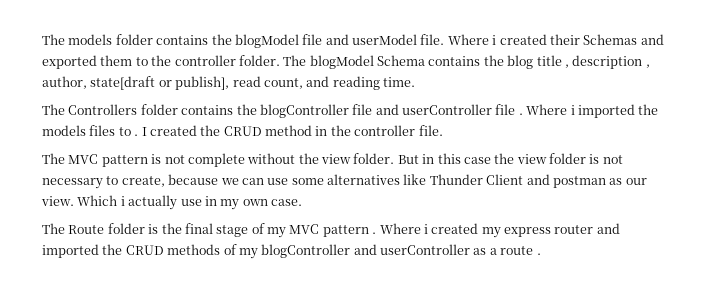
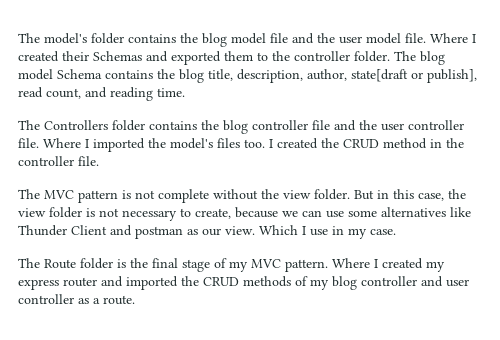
- The models folder contains the blogModel file and userModel file. Where i created their Schemas and exported them to the controller folder.
+ The model's folder contains the blog model file and the user model file. Where I created their Schemas and exported them to the controller folder.
- The blogModel Schema contains the blog title , description , author, state[draft or publish], read count, and reading time.
+ The blog model Schema contains the blog title, description, author, state[draft or publish], read count, and reading time.
- The Controllers folder contains the blogController file and userController file . Where i imported the models files to .
+ The Controllers folder contains the blog controller file and the user controller file. Where I imported the model's files too.
- But in this case the view folder is not necessary to create, because we can use some alternatives like Thunder Client and postman as our view.
+ But in this case, the view folder is not necessary to create, because we can use some alternatives like Thunder Client and postman as our view.
- Which i actually use in my own case.
+ Which I use in my case.
- The Route folder is the final stage of my MVC pattern . Where i created my express router and imported the CRUD methods of my blogController and userController as a route .
+ The Route folder is the final stage of my MVC pattern. Where I created my express router and imported the CRUD methods of my blog controller and user controller as a route.

